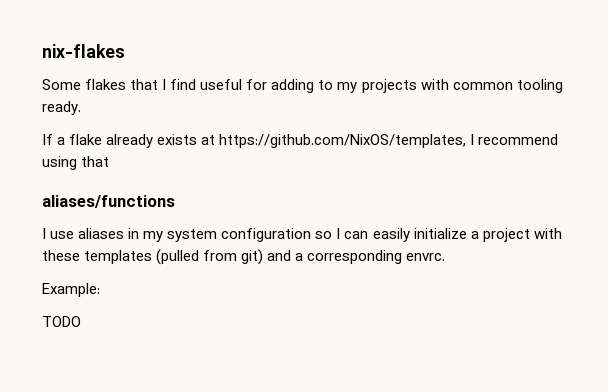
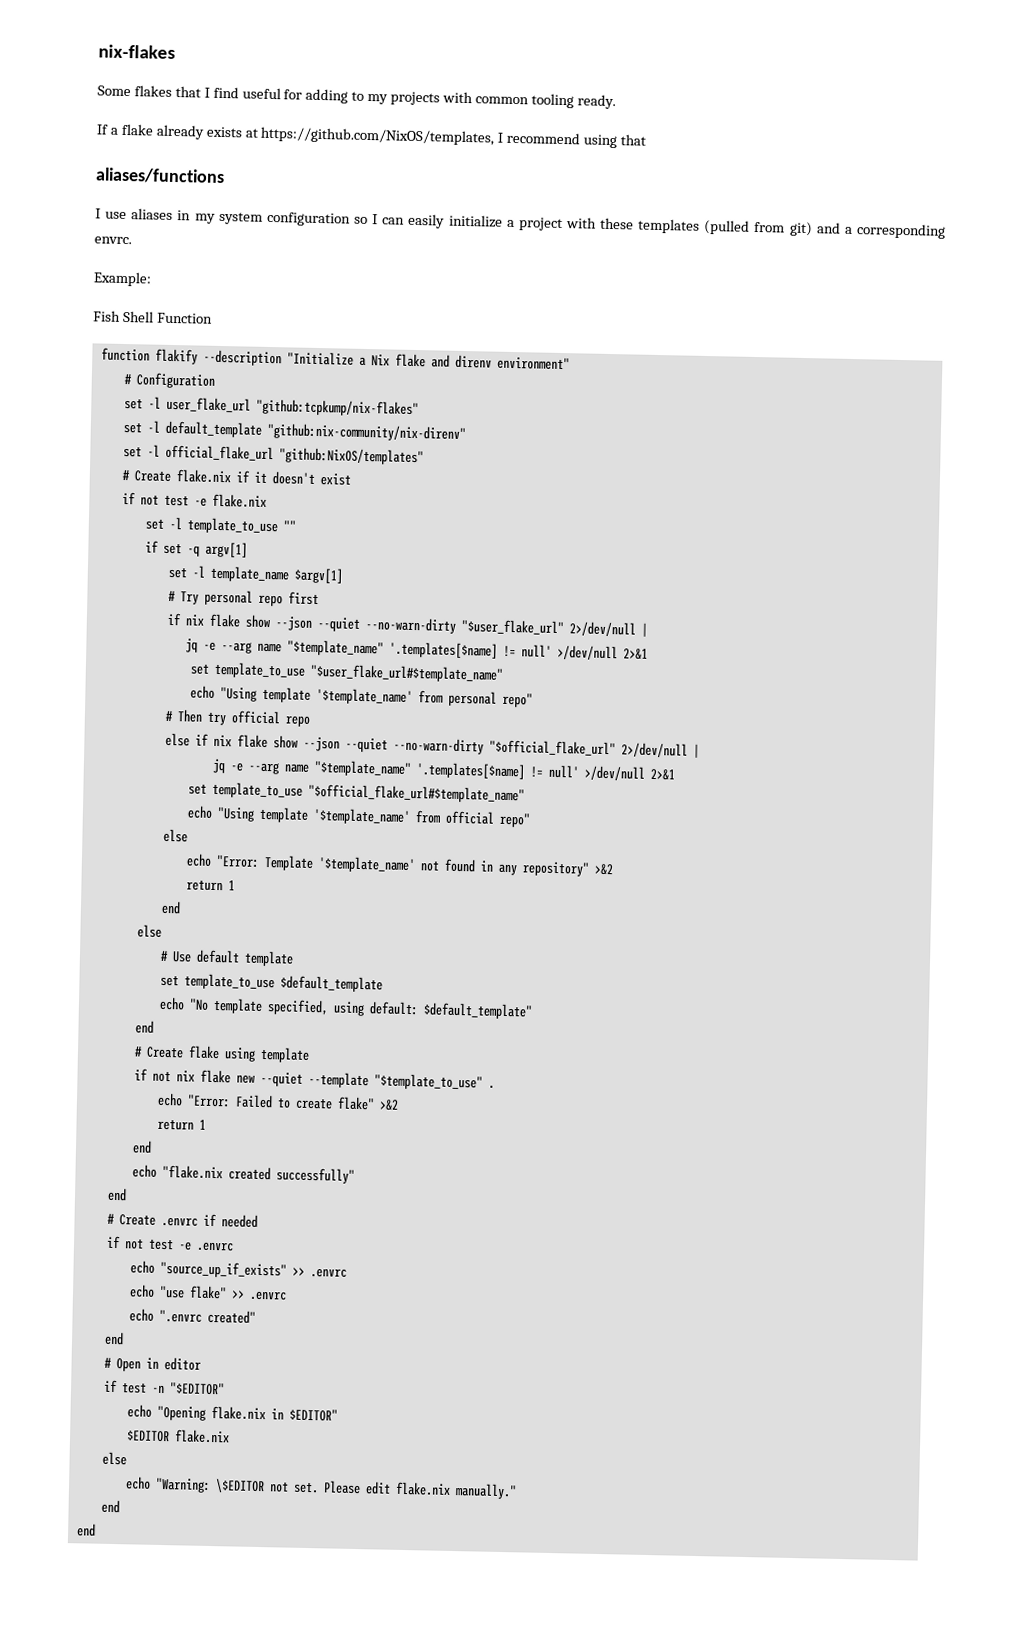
- TODO
+ Fish Shell Function
+ function flakify --description "Initialize a Nix flake and direnv environment"
+ # Configuration
+ set -l user_flake_url "github:tcpkump/nix-flakes"
+ set -l default_template "github:nix-community/nix-direnv"
+ set -l official_flake_url "github:NixOS/templates"
+ # Create flake.nix if it doesn't exist
+ if not test -e flake.nix
+ set -l template_to_use ""
+ if set -q argv[1]
+ set -l template_name $argv[1]
+ # Try personal repo first
+ if nix flake show --json --quiet --no-warn-dirty "$user_flake_url" 2>/dev/null |
+ jq -e --arg name "$template_name" '.templates[$name] != null' >/dev/null 2>&1
+ set template_to_use "$user_flake_url#$template_name"
+ echo "Using template '$template_name' from personal repo"
+ # Then try official repo
+ else if nix flake show --json --quiet --no-warn-dirty "$official_flake_url" 2>/dev/null |
+ jq -e --arg name "$template_name" '.templates[$name] != null' >/dev/null 2>&1
+ set template_to_use "$official_flake_url#$template_name"
+ echo "Using template '$template_name' from official repo"
+ else
+ echo "Error: Template '$template_name' not found in any repository" >&2
+ return 1
+ end
+ else
+ # Use default template
+ set template_to_use $default_template
+ echo "No template specified, using default: $default_template"
+ end
+ # Create flake using template
+ if not nix flake new --quiet --template "$template_to_use" .
+ echo "Error: Failed to create flake" >&2
+ return 1
+ end
+ echo "flake.nix created successfully"
+ end
+ # Create .envrc if needed
+ if not test -e .envrc
+ echo "source_up_if_exists" >> .envrc
+ echo "use flake" >> .envrc
+ echo ".envrc created"
+ end
+ # Open in editor
+ if test -n "$EDITOR"
+ echo "Opening flake.nix in $EDITOR"
+ $EDITOR flake.nix
+ else
+ echo "Warning: \$EDITOR not set. Please edit flake.nix manually."
+ end
+ end

